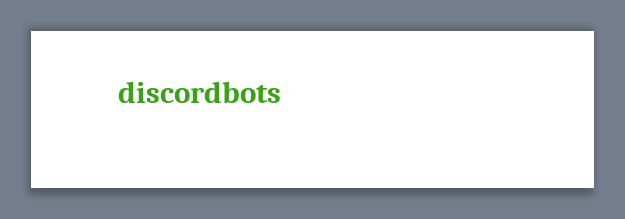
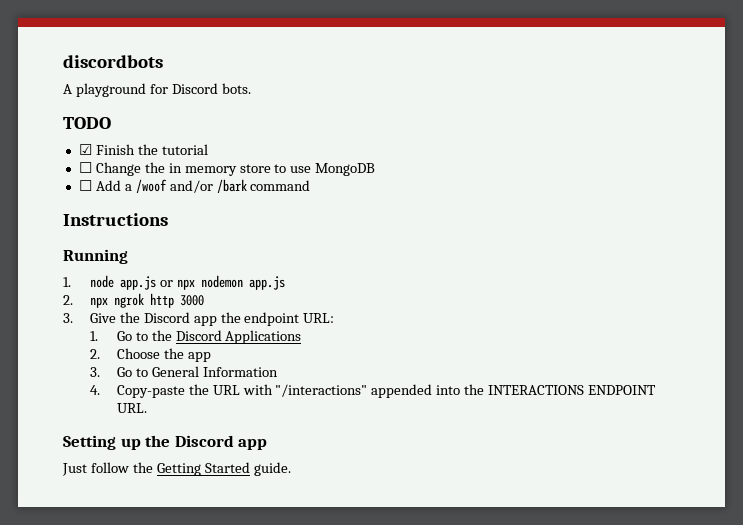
+ A playground for Discord bots.
+ TODO
+ ☑ Finish the tutorial
+ ☐ Change the in memory store to use MongoDB
+ ☐ Add a /woof and/or /bark command
+ Instructions
+ Running
+ 1. node app.js or npx nodemon app.js
+ 2. npx ngrok http 3000
+ 3. Give the Discord app the endpoint URL:
+ 1. Go to the Discord Applications
+ 2. Choose the app
+ 3. Go to General Information
+ 4. Copy-paste the URL with "/interactions" appended into the INTERACTIONS ENDPOINT URL.
+ Setting up the Discord app
+ Just follow the Getting Started guide.

